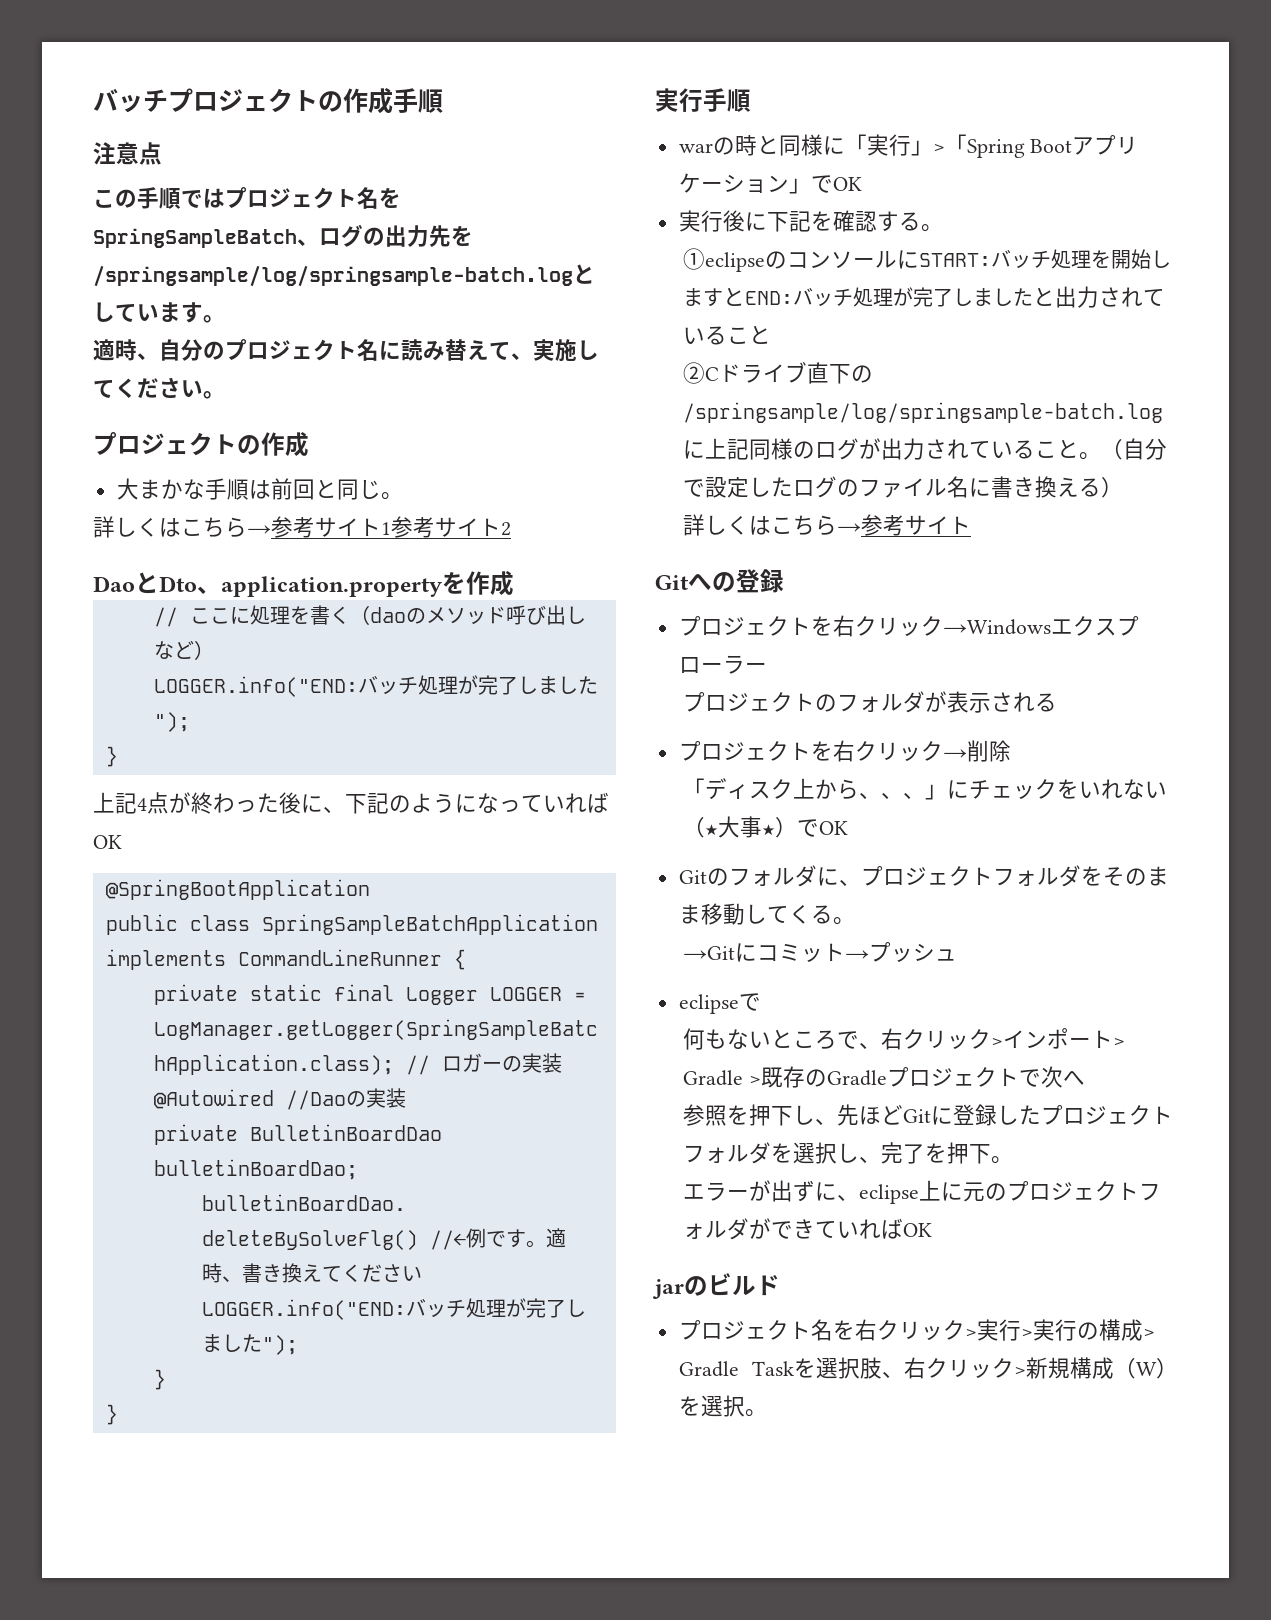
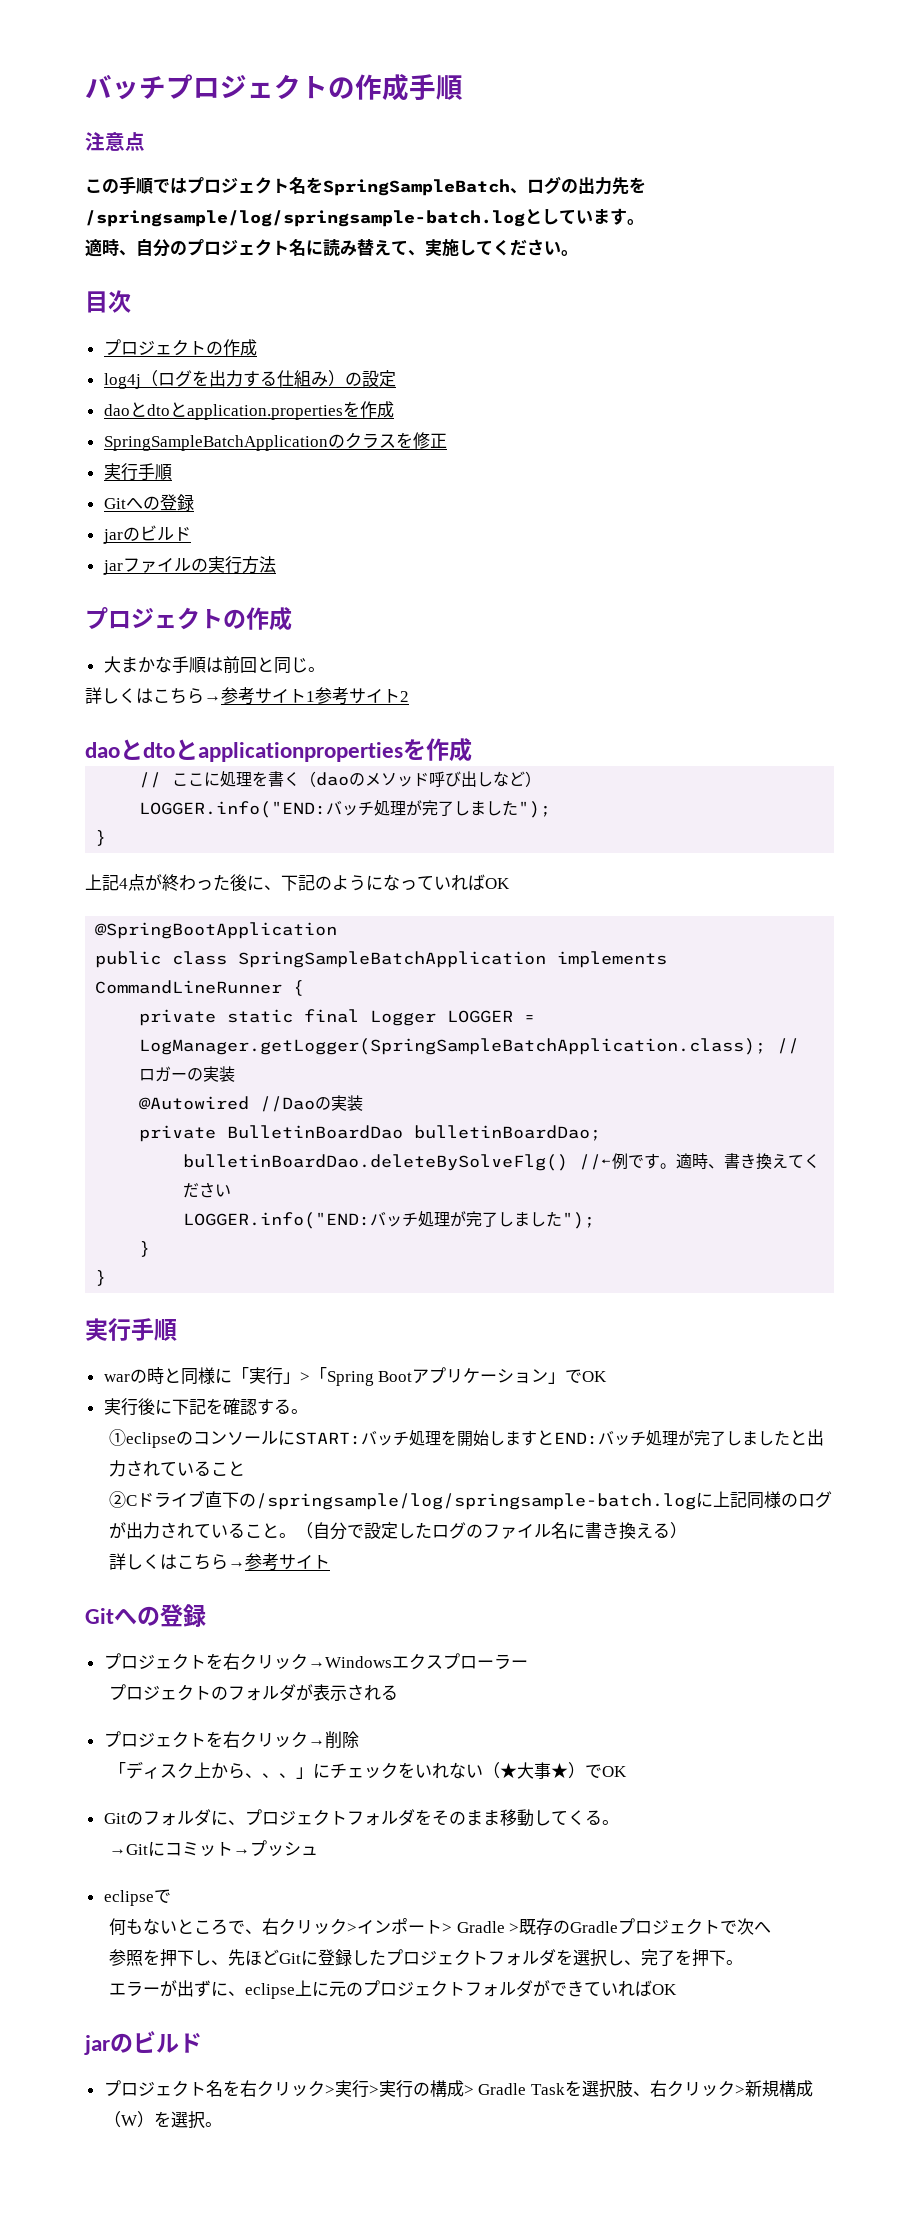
+ 目次
+ プロジェクトの作成
+ log4j（ログを出力する仕組み）の設定
+ daoとdtoとapplication.propertiesを作成
+ SpringSampleBatchApplicationのクラスを修正
+ 実行手順
+ Gitへの登録
+ jarのビルド
+ jarファイルの実行方法
- DaoとDto、application.propertyを作成
+ daoとdtoとapplicationpropertiesを作成

